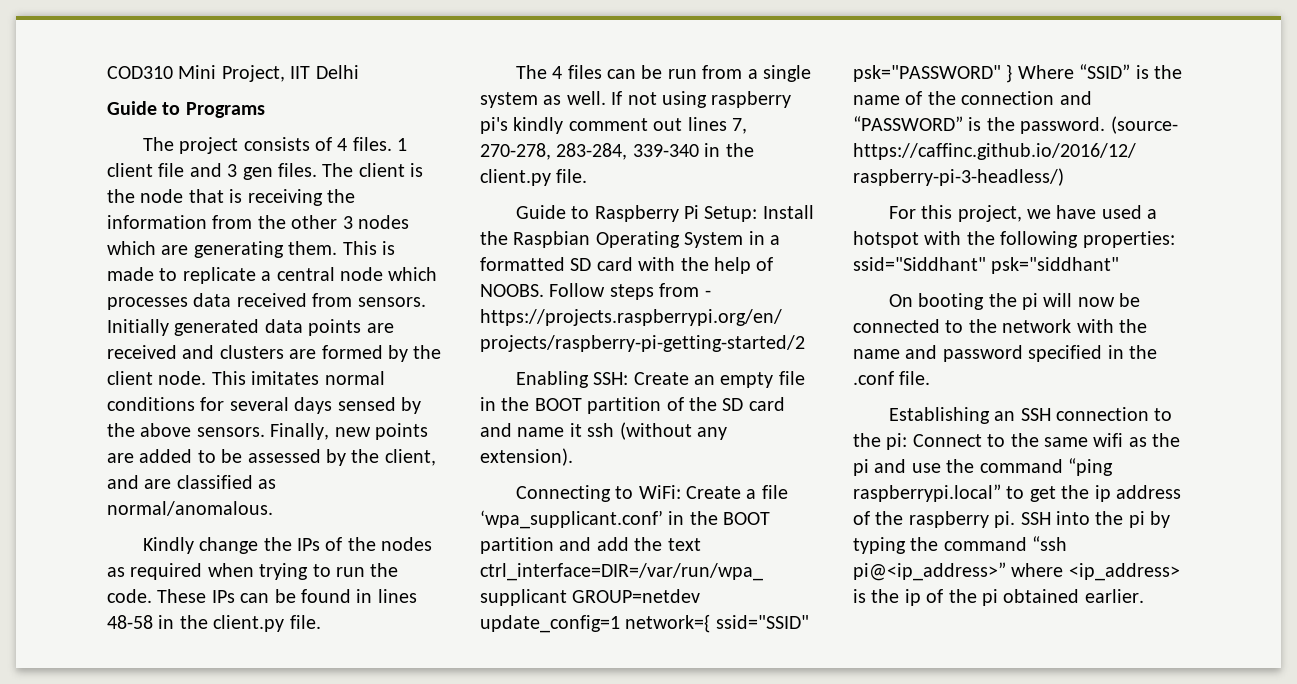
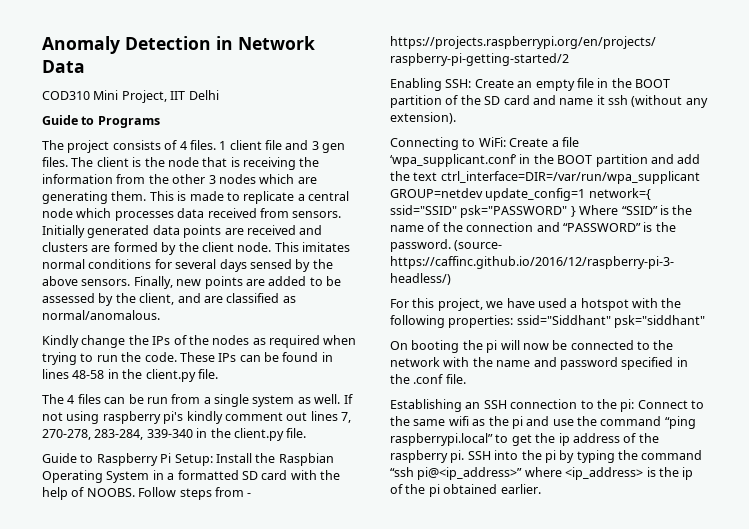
+ Anomaly Detection in Network Data

